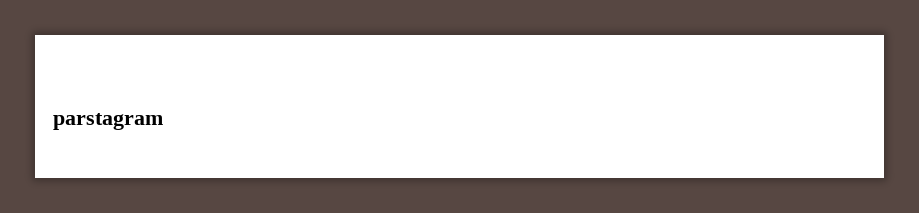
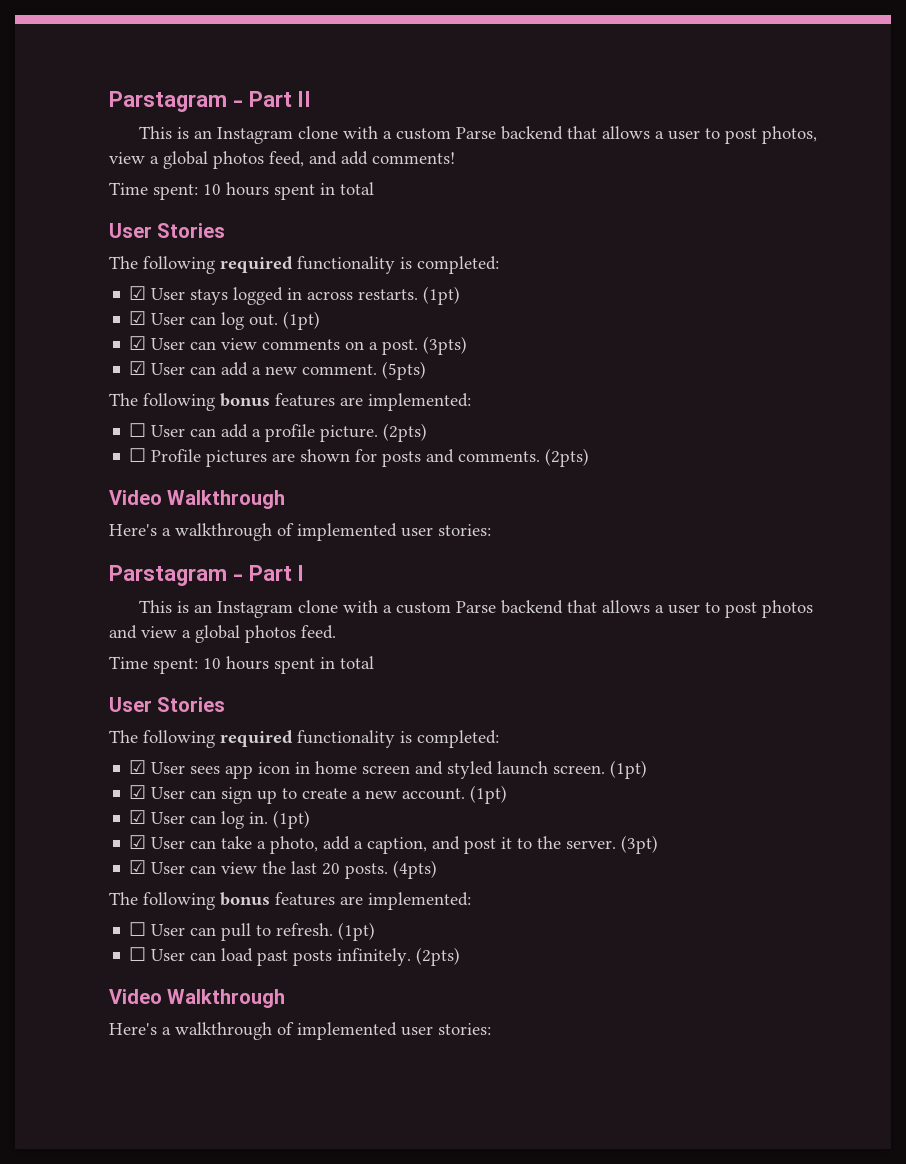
- parstagram
+ Parstagram - Part II
+ This is an Instagram clone with a custom Parse backend that allows a user to post photos, view a global photos feed, and add comments!
+ Time spent: 10 hours spent in total
+ User Stories
+ The following required functionality is completed:
+ ☑ User stays logged in across restarts. (1pt)
+ ☑ User can log out. (1pt)
+ ☑ User can view comments on a post. (3pts)
+ ☑ User can add a new comment. (5pts)
+ The following bonus features are implemented:
+ ☐ User can add a profile picture. (2pts)
+ ☐ Profile pictures are shown for posts and comments. (2pts)
+ Video Walkthrough
+ Here's a walkthrough of implemented user stories:
+ Parstagram - Part I
+ This is an Instagram clone with a custom Parse backend that allows a user to post photos and view a global photos feed.
+ Time spent: 10 hours spent in total
+ User Stories
+ The following required functionality is completed:
+ ☑ User sees app icon in home screen and styled launch screen. (1pt)
+ ☑ User can sign up to create a new account. (1pt)
+ ☑ User can log in. (1pt)
+ ☑ User can take a photo, add a caption, and post it to the server. (3pt)
+ ☑ User can view the last 20 posts. (4pts)
+ The following bonus features are implemented:
+ ☐ User can pull to refresh. (1pt)
+ ☐ User can load past posts infinitely. (2pts)
+ Video Walkthrough
+ Here's a walkthrough of implemented user stories:

